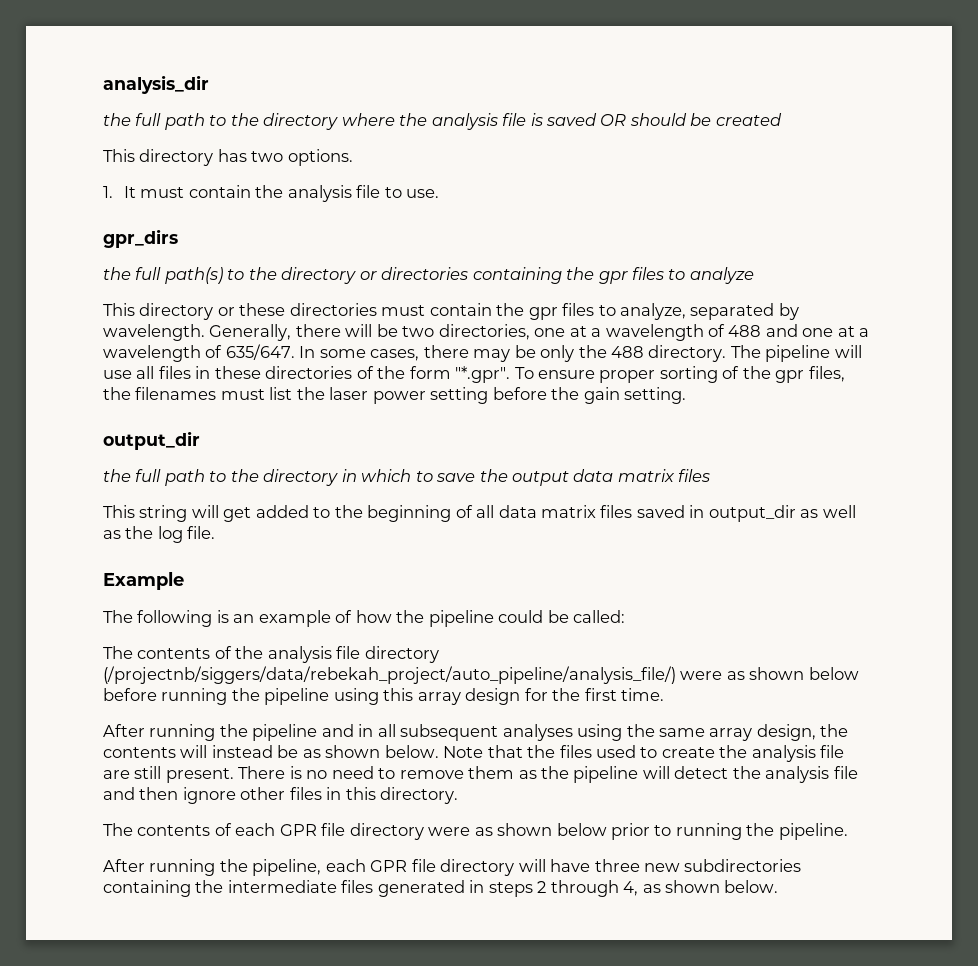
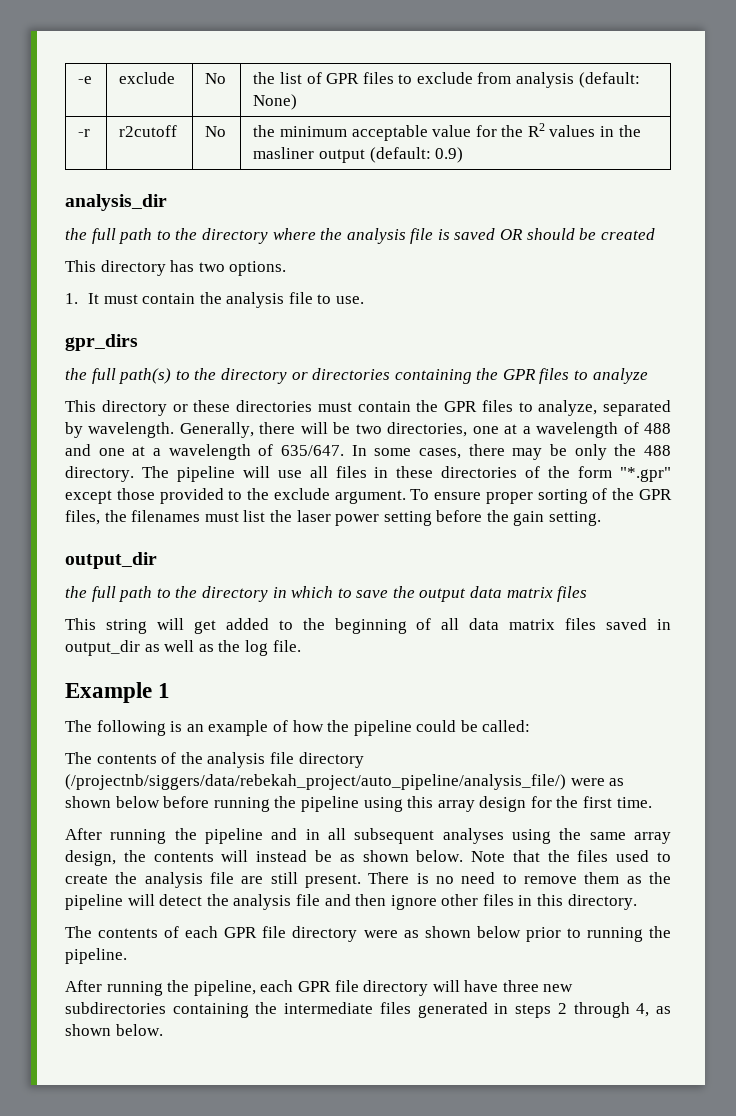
+ -e | exclude | No | the list of GPR files to exclude from analysis (default: None)
+ -r | r2cutoff | No | the minimum acceptable value for the R2 values in the masliner output (default: 0.9)
- the full path(s) to the directory or directories containing the gpr files to analyze
+ the full path(s) to the directory or directories containing the GPR files to analyze
- This directory or these directories must contain the gpr files to analyze, separated by wavelength.
+ This directory or these directories must contain the GPR files to analyze, separated by wavelength.
- The pipeline will use all files in these directories of the form "*.gpr". To ensure proper sorting of the gpr files, the filenames must list the laser power setting before the gain setting.
+ The pipeline will use all files in these directories of the form "*.gpr" except those provided to the exclude argument. To ensure proper sorting of the GPR files, the filenames must list the laser power setting before the gain setting.
- Example
+ Example 1

